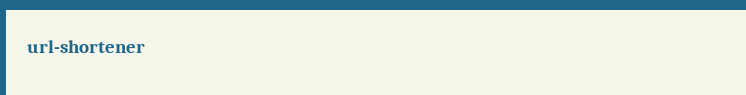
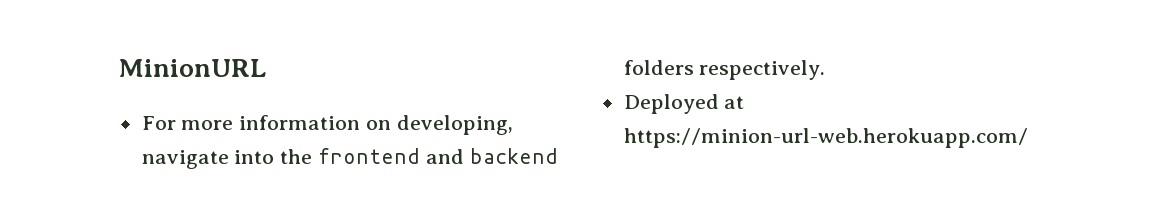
- url-shortener
+ MinionURL
+ For more information on developing, navigate into the frontend and backend folders respectively.
+ Deployed at https://minion-url-web.herokuapp.com/

